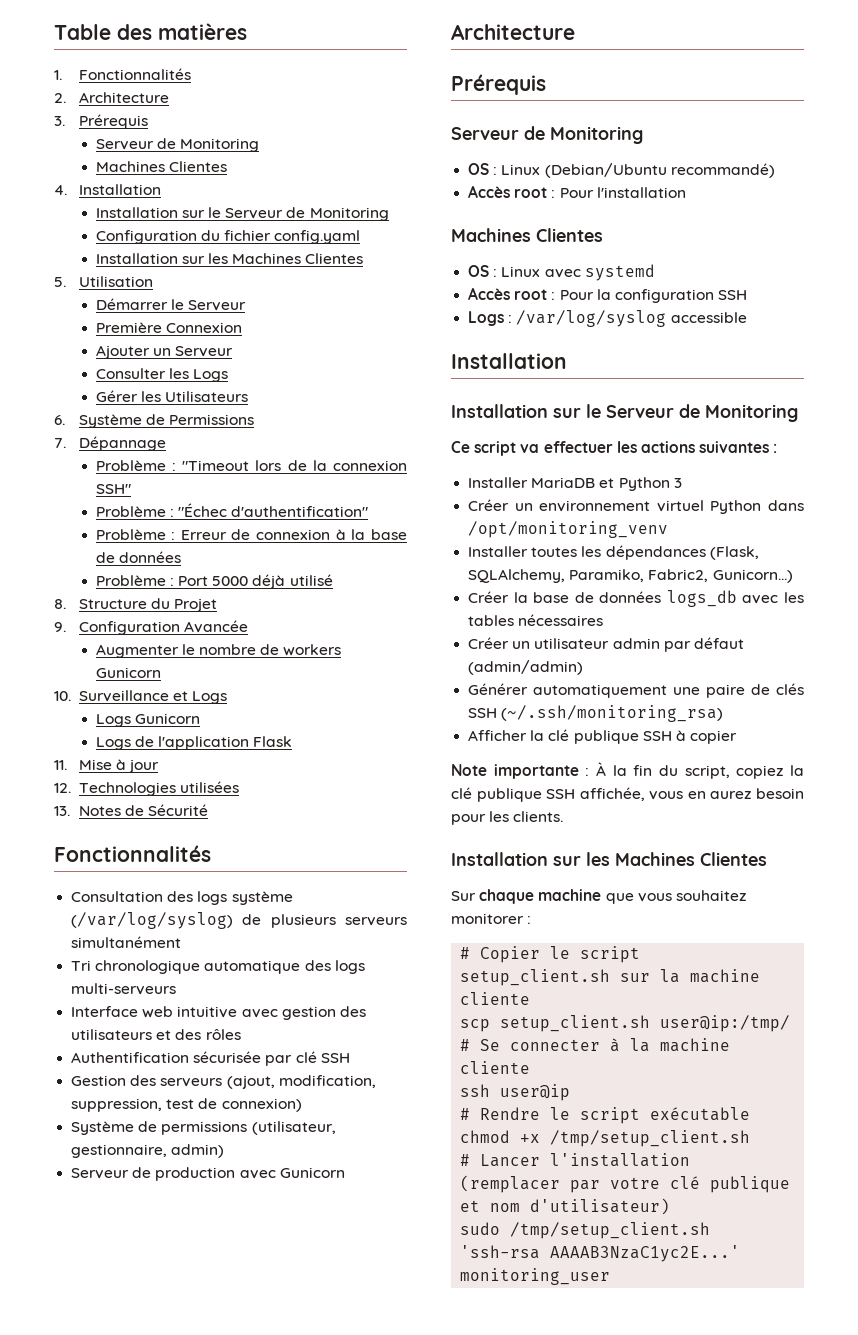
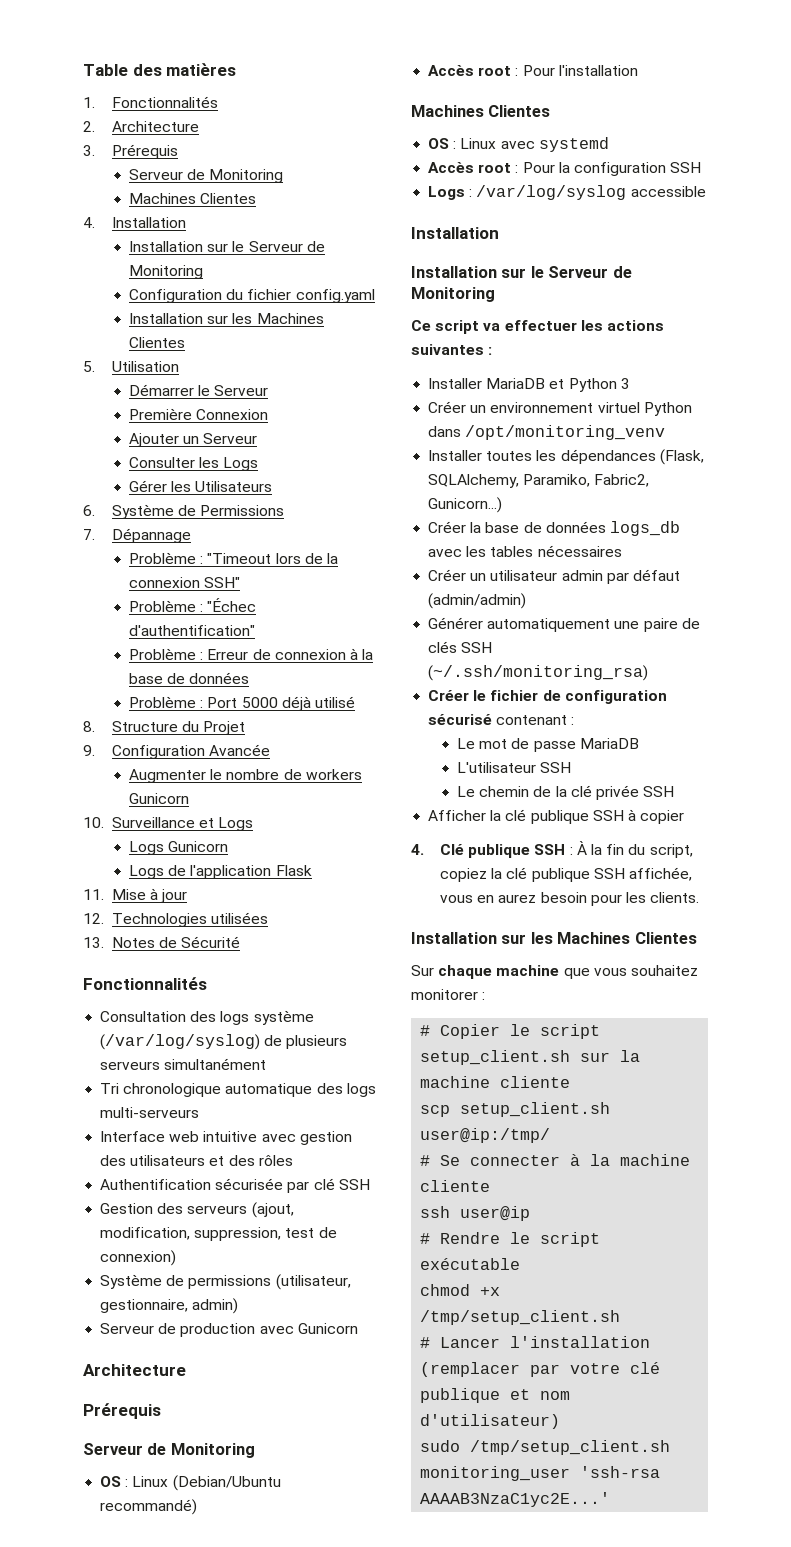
+ Créer le fichier de configuration sécurisé contenant :
+ Le mot de passe MariaDB
+ L'utilisateur SSH
+ Le chemin de la clé privée SSH
- Note importante : À la fin du script, copiez la clé publique SSH affichée, vous en aurez besoin pour les clients.
+ 4. Clé publique SSH : À la fin du script, copiez la clé publique SSH affichée, vous en aurez besoin pour les clients.
- sudo /tmp/setup_client.sh 'ssh-rsa AAAAB3NzaC1yc2E...' monitoring_user
+ sudo /tmp/setup_client.sh monitoring_user 'ssh-rsa AAAAB3NzaC1yc2E...'

